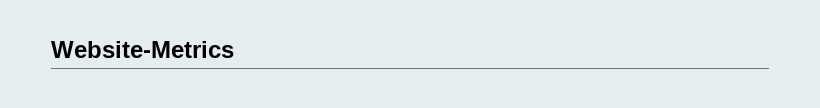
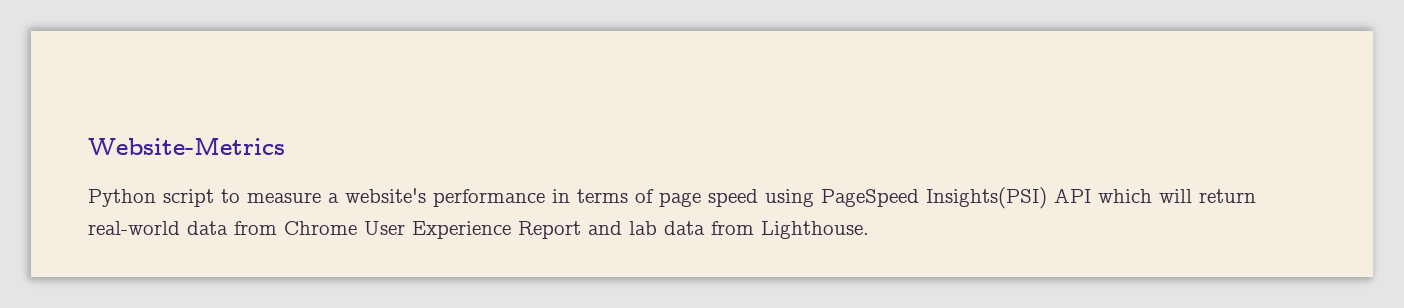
+ Python script to measure a website's performance in terms of page speed using PageSpeed Insights(PSI) API which will return real-world data from Chrome User Experience Report and lab data from Lighthouse.

